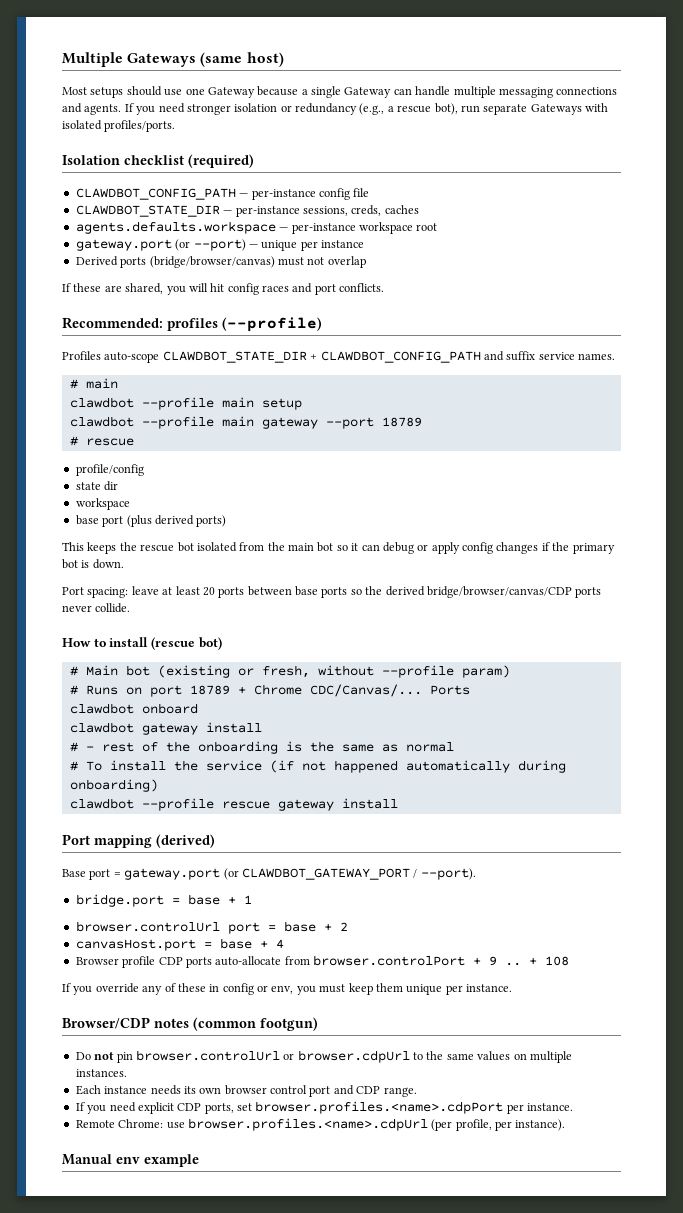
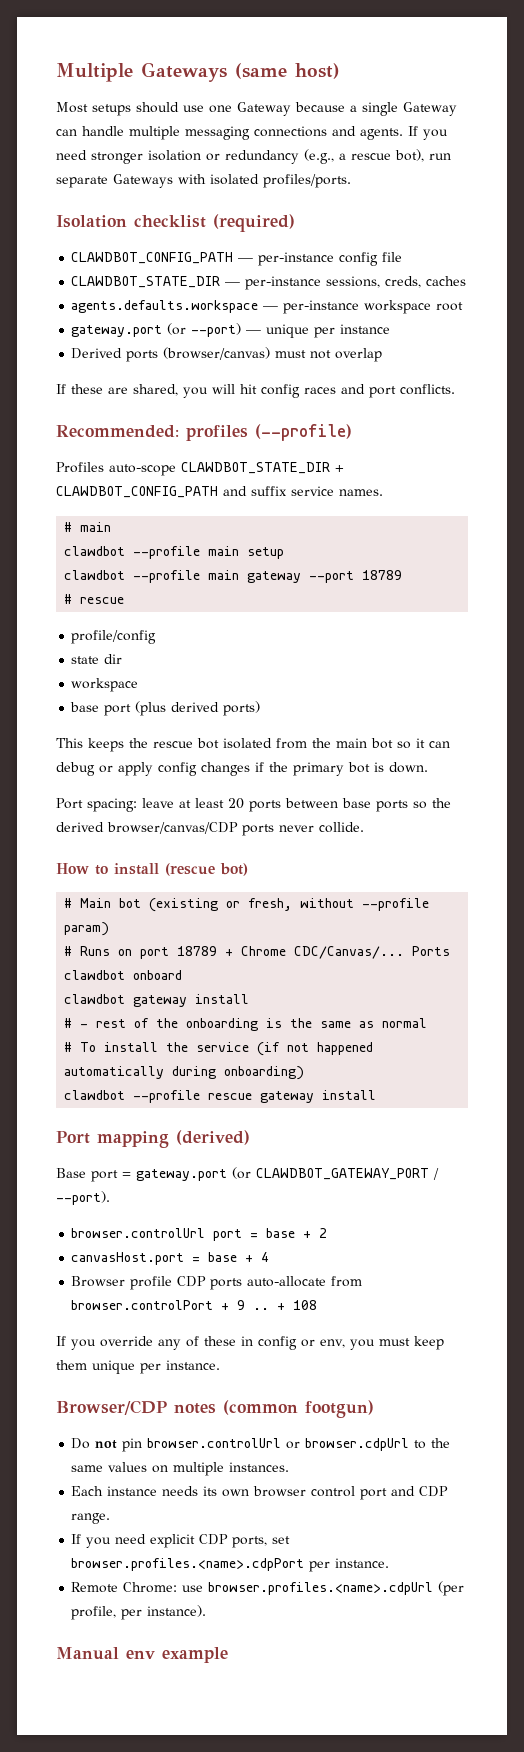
- Derived ports (bridge/browser/canvas) must not overlap
+ Derived ports (browser/canvas) must not overlap
- Port spacing: leave at least 20 ports between base ports so the derived bridge/browser/canvas/CDP ports never collide.
+ Port spacing: leave at least 20 ports between base ports so the derived browser/canvas/CDP ports never collide.
- bridge.port = base + 1

